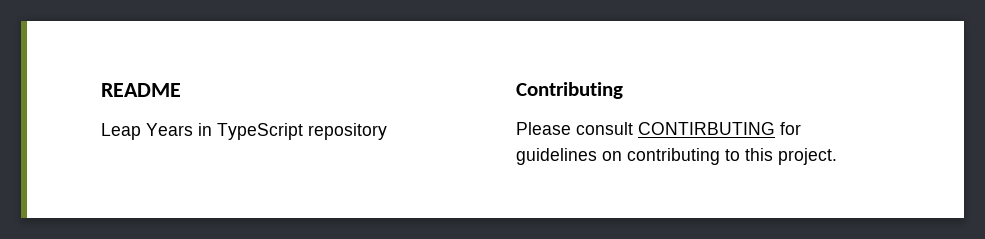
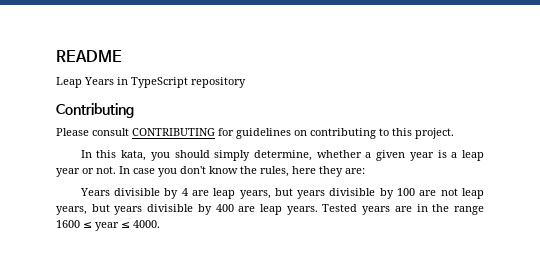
- Please consult CONTIRBUTING for guidelines on contributing to this project.
+ Please consult CONTRIBUTING for guidelines on contributing to this project.
+ In this kata, you should simply determine, whether a given year is a leap year or not. In case you don't know the rules, here they are:
+ Years divisible by 4 are leap years, but years divisible by 100 are not leap years, but years divisible by 400 are leap years. Tested years are in the range 1600 ≤ year ≤ 4000.

